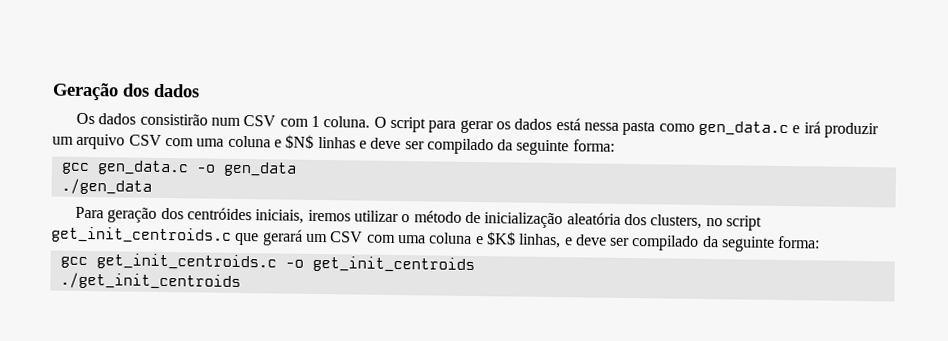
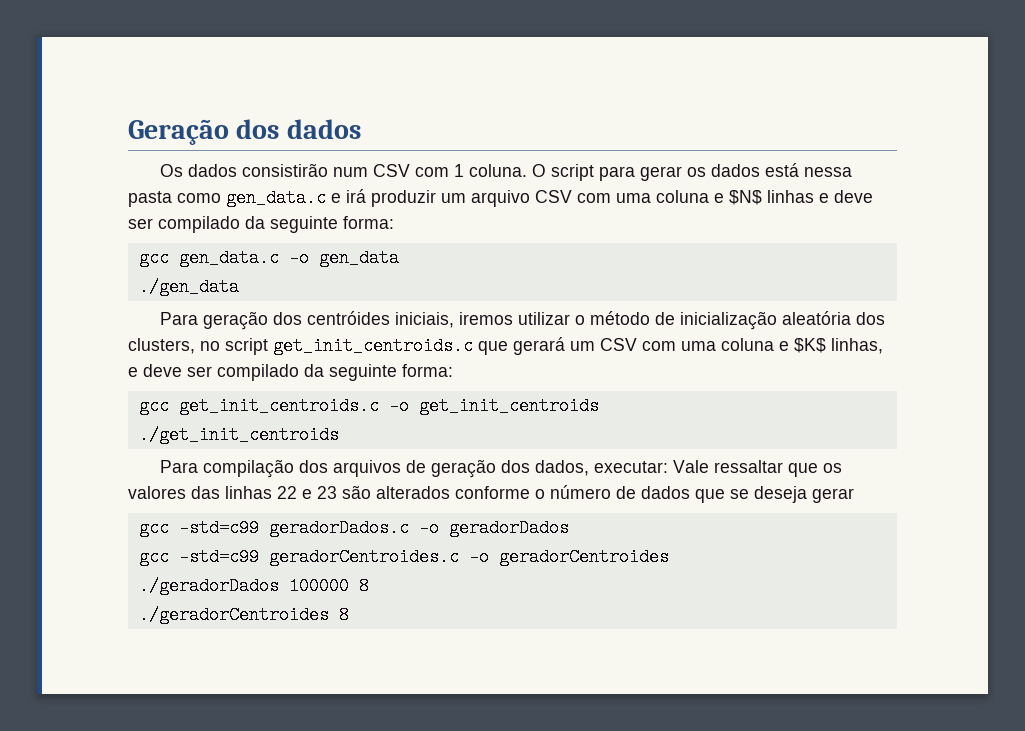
+ Para compilação dos arquivos de geração dos dados, executar: Vale ressaltar que os valores das linhas 22 e 23 são alterados conforme o número de dados que se deseja gerar
+ gcc -std=c99 geradorDados.c -o geradorDados
+ gcc -std=c99 geradorCentroides.c -o geradorCentroides
+ ./geradorDados 100000 8
+ ./geradorCentroides 8

